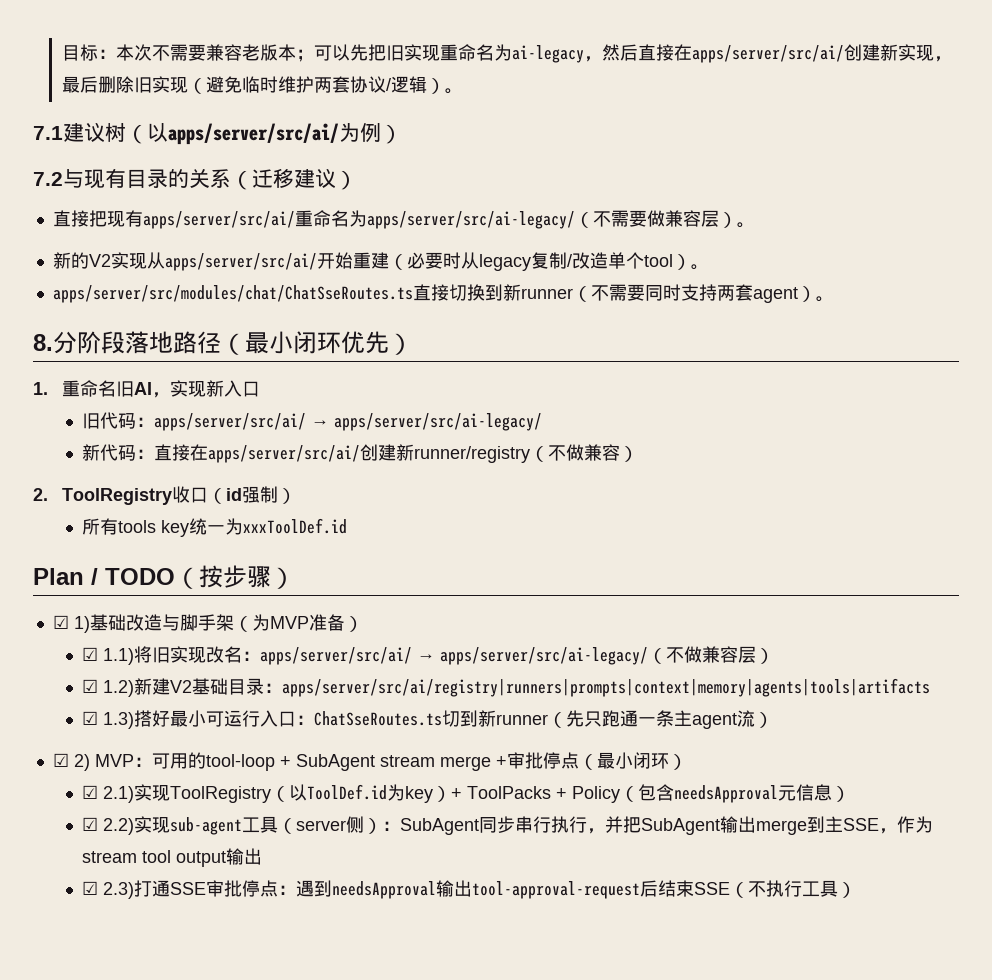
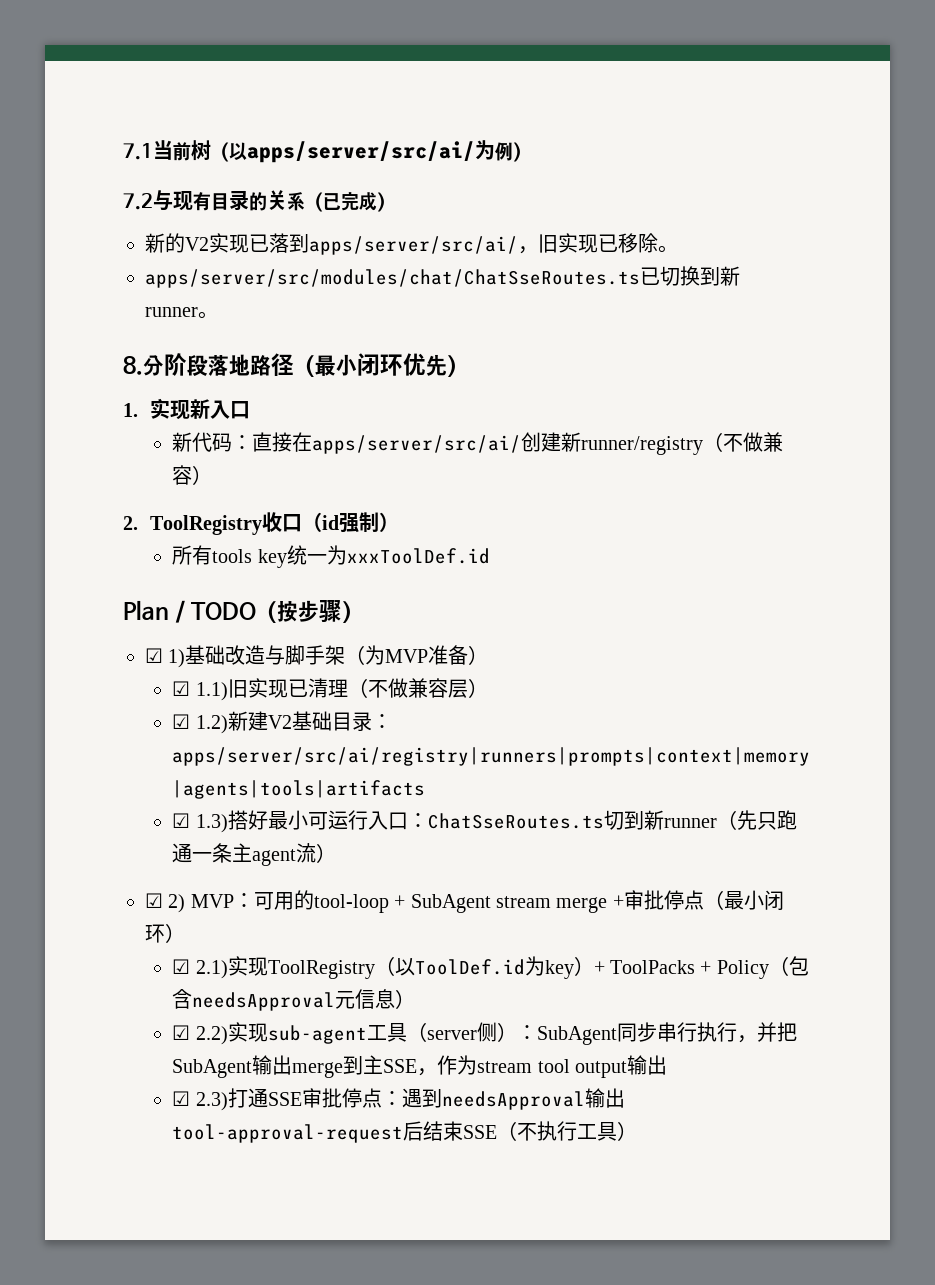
- 目标：本次不需要兼容老版本；可以先把旧实现重命名为ai-legacy，然后直接在apps/server/src/ai/创建新实现，最后删除旧实现（避免临时维护两套协议/逻辑）。
- 7.1建议树（以apps/server/src/ai/为例）
+ 7.1当前树（以apps/server/src/ai/为例）
- 7.2与现有目录的关系（迁移建议）
- 直接把现有apps/server/src/ai/重命名为apps/server/src/ai-legacy/（不需要做兼容层）。
- 新的V2实现从apps/server/src/ai/开始重建（必要时从legacy复制/改造单个tool）。
+ 7.2与现有目录的关系（已完成）
+ 新的V2实现已落到apps/server/src/ai/，旧实现已移除。
- apps/server/src/modules/chat/ChatSseRoutes.ts直接切换到新runner（不需要同时支持两套agent）。
+ apps/server/src/modules/chat/ChatSseRoutes.ts已切换到新runner。
- 1.重命名旧AI，实现新入口
+ 1.实现新入口
- 旧代码：apps/server/src/ai/ → apps/server/src/ai-legacy/
- ☑ 1.1)将旧实现改名：apps/server/src/ai/ → apps/server/src/ai-legacy/（不做兼容层）
+ ☑ 1.1)旧实现已清理（不做兼容层）

